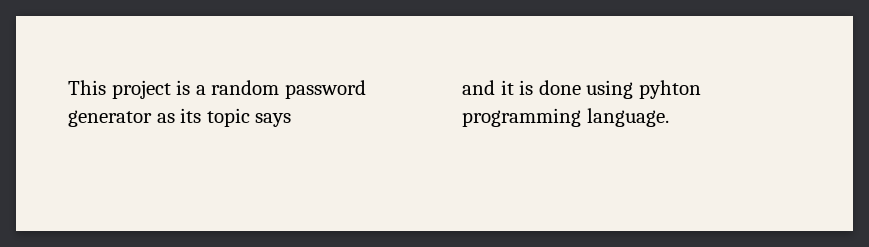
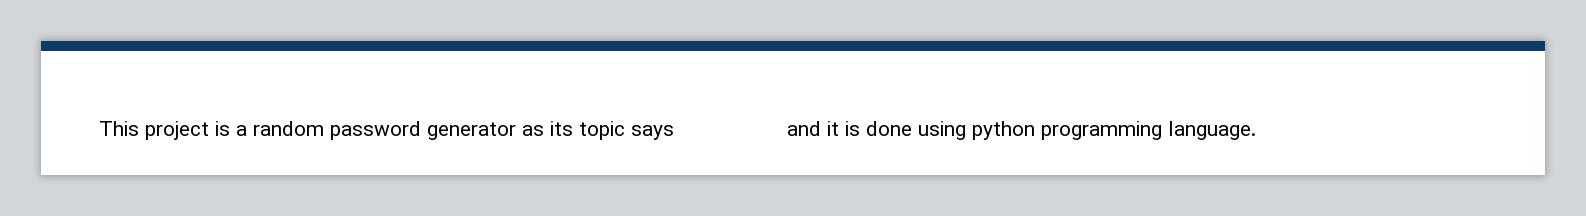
- and it is done using pyhton programming language.
+ and it is done using python programming language.

